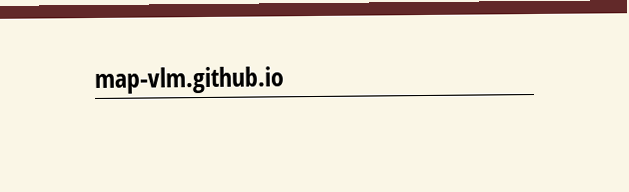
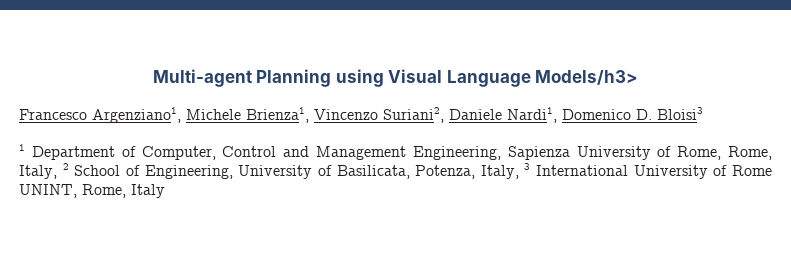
- map-vlm.github.io
+ Multi-agent Planning using Visual Language Models/h3>
+ Francesco Argenziano1, Michele Brienza1, Vincenzo Suriani2, Daniele Nardi1, Domenico D. Bloisi3
+ 1 Department of Computer, Control and Management Engineering, Sapienza University of Rome, Rome, Italy, 2 School of Engineering, University of Basilicata, Potenza, Italy, 3 International University of Rome UNINT, Rome, Italy

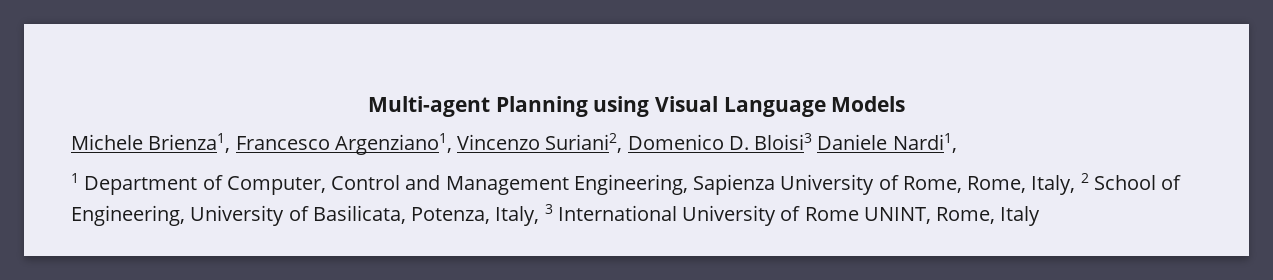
- Multi-agent Planning using Visual Language Models/h3>
- Francesco Argenziano1, Michele Brienza1, Vincenzo Suriani2, Daniele Nardi1, Domenico D. Bloisi3
+ Multi-agent Planning using Visual Language Models
+ Michele Brienza1, Francesco Argenziano1, Vincenzo Suriani2, Domenico D. Bloisi3 Daniele Nardi1,

